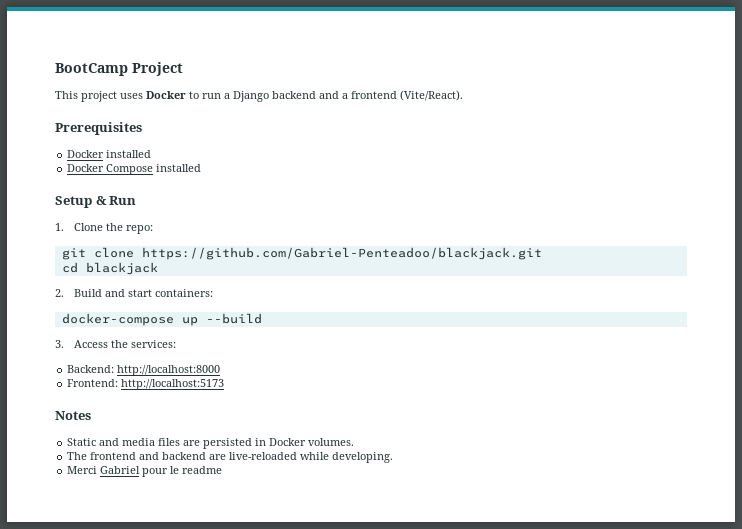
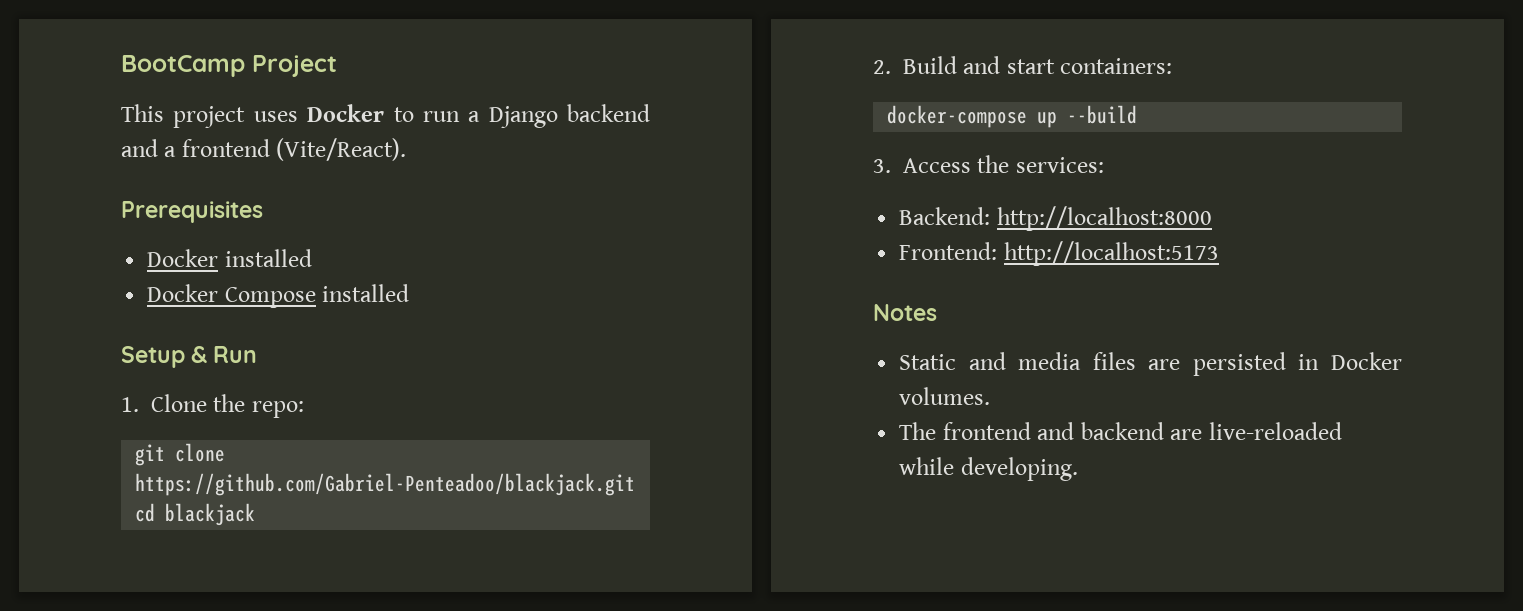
- Merci Gabriel pour le readme

